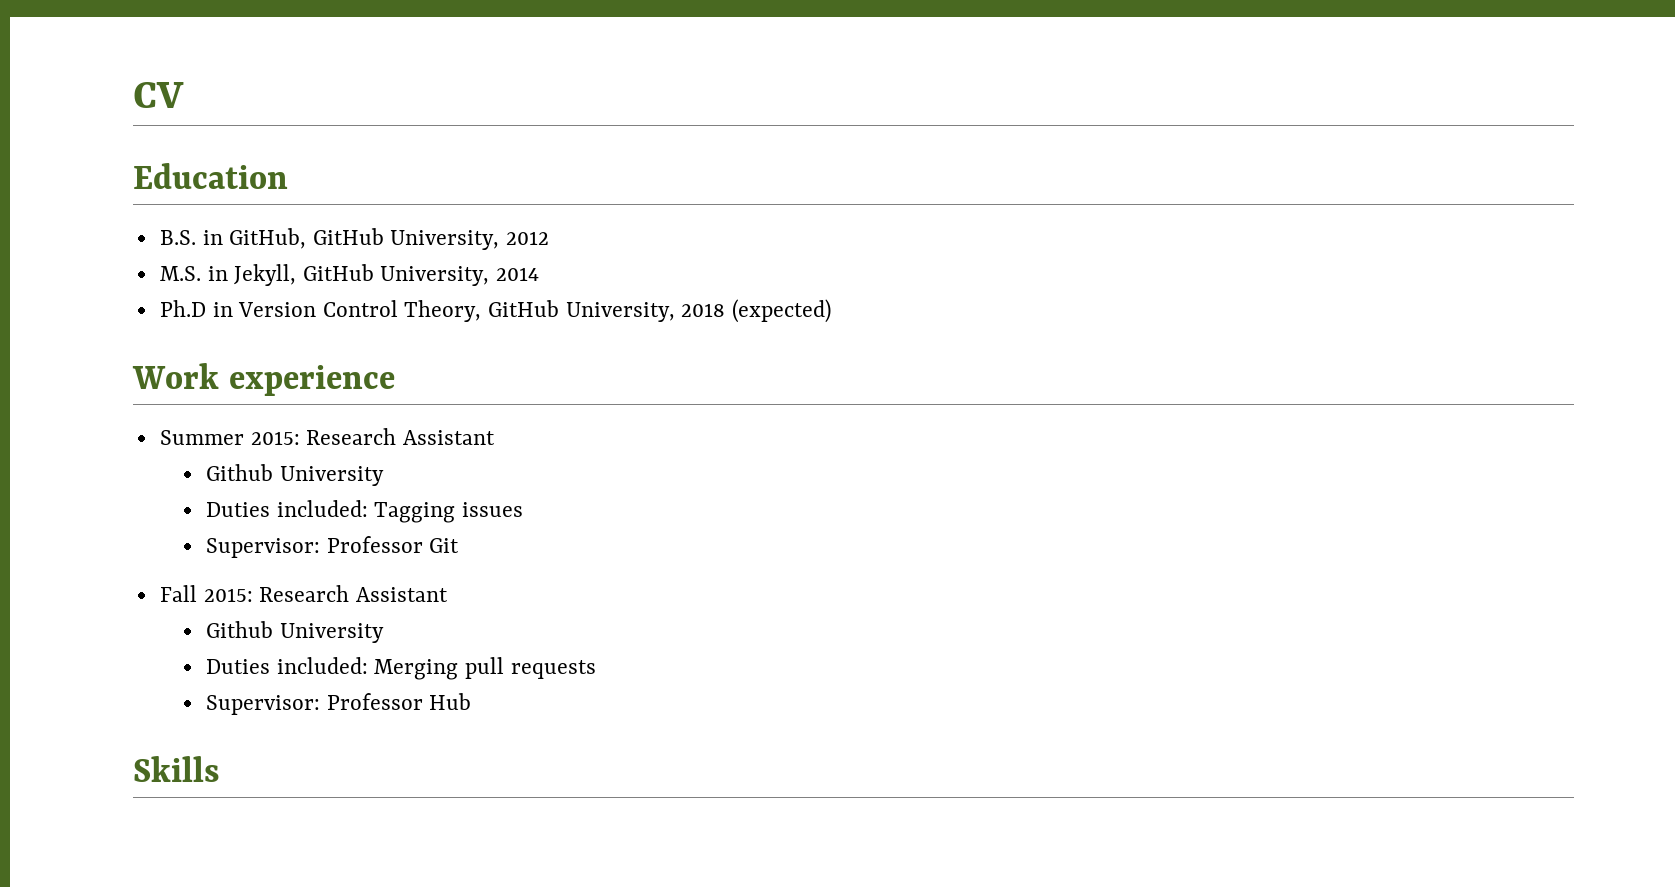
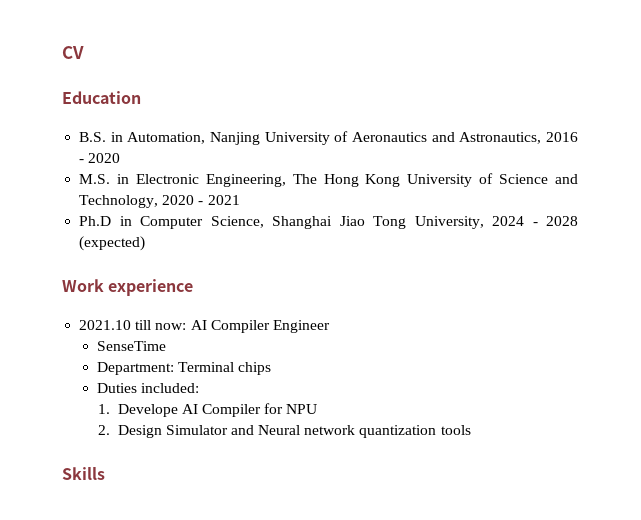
- B.S. in GitHub, GitHub University, 2012
- M.S. in Jekyll, GitHub University, 2014
- Ph.D in Version Control Theory, GitHub University, 2018 (expected)
+ B.S. in Automation, Nanjing University of Aeronautics and Astronautics, 2016 - 2020
+ M.S. in Electronic Engineering, The Hong Kong University of Science and Technology, 2020 - 2021
+ Ph.D in Computer Science, Shanghai Jiao Tong University, 2024 - 2028 (expected)
  Work experience
- Summer 2015: Research Assistant
- Github University
- Duties included: Tagging issues
- Supervisor: Professor Git
- Fall 2015: Research Assistant
- Github University
- Duties included: Merging pull requests
- Supervisor: Professor Hub
+ 2021.10 till now: AI Compiler Engineer
+ SenseTime
+ Department: Terminal chips
+ Duties included:
+ 1. Develope AI Compiler for NPU
+ 2. Design Simulator and Neural network quantization tools

